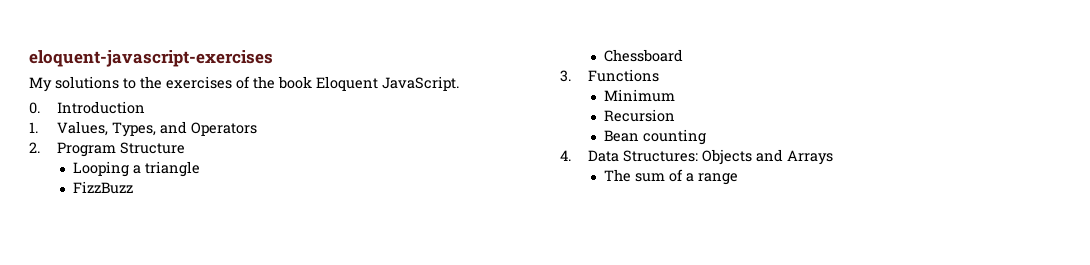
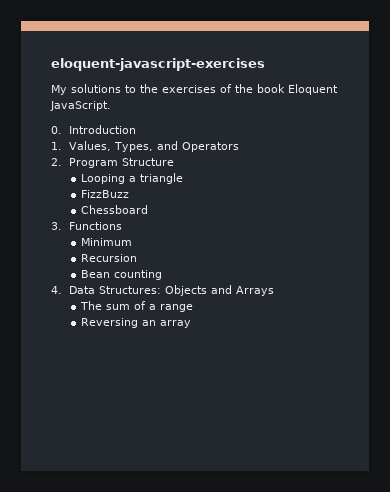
+ Reversing an array

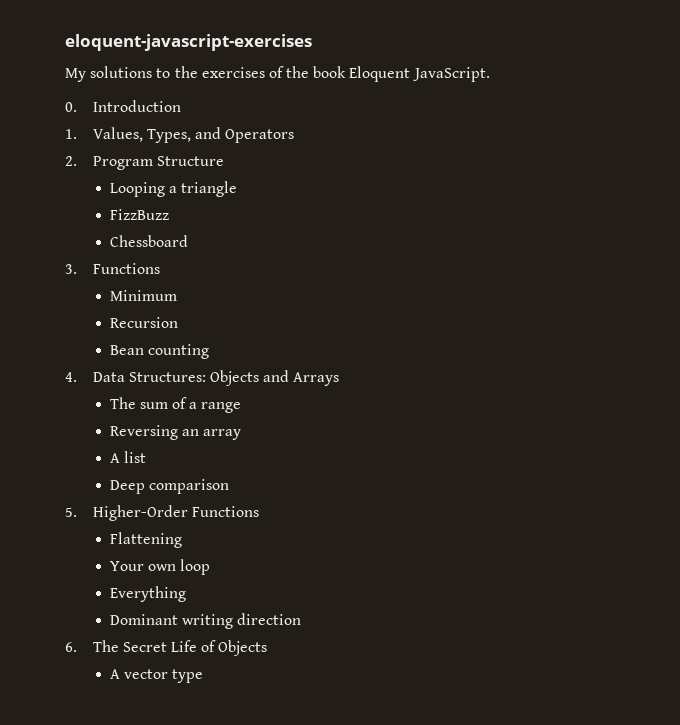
+ A list
+ Deep comparison
+ 5. Higher-Order Functions
+ Flattening
+ Your own loop
+ Everything
+ Dominant writing direction
+ 6. The Secret Life of Objects
+ A vector type

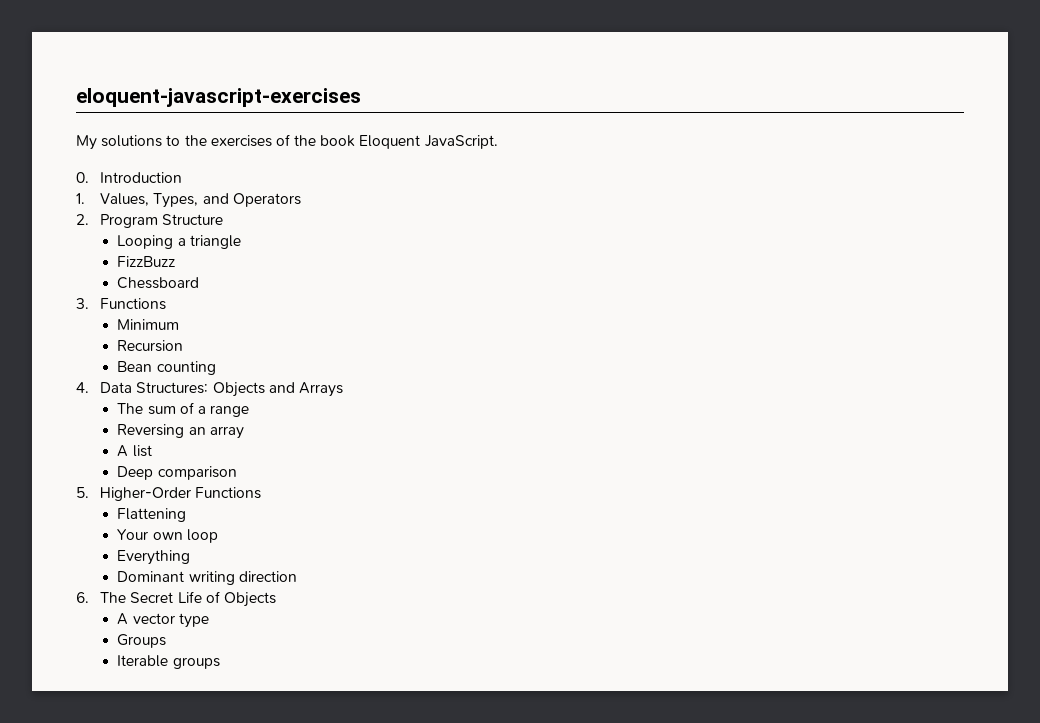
+ Groups
+ Iterable groups

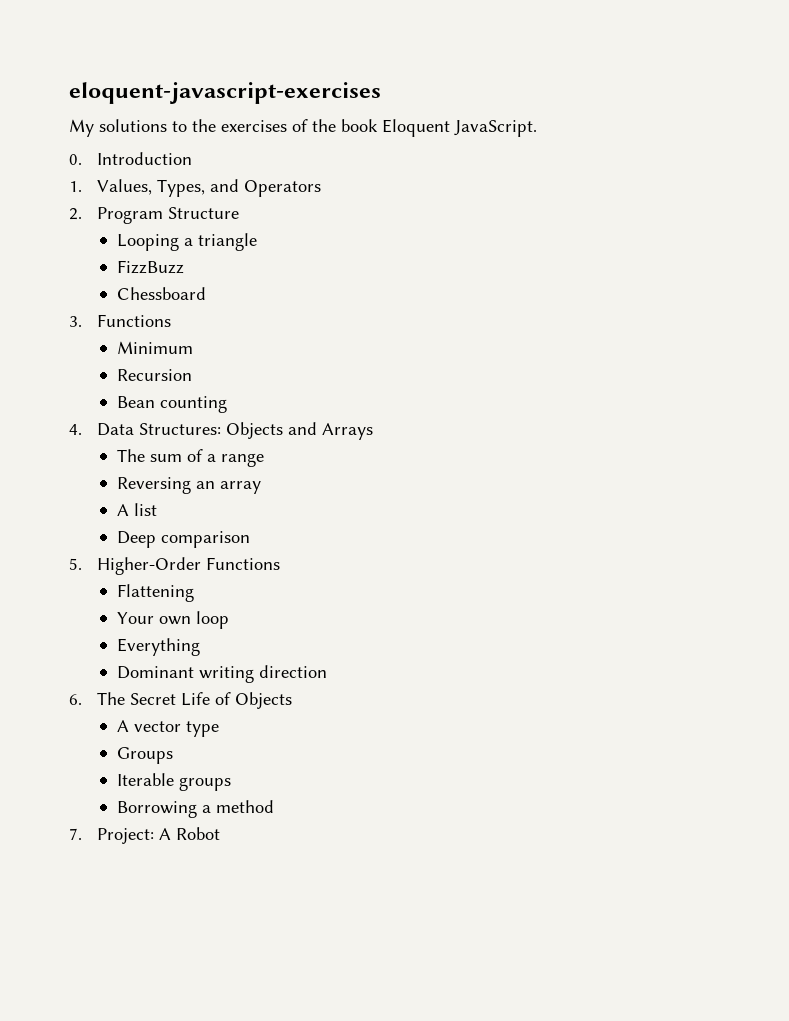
+ Borrowing a method
+ 7. Project: A Robot

